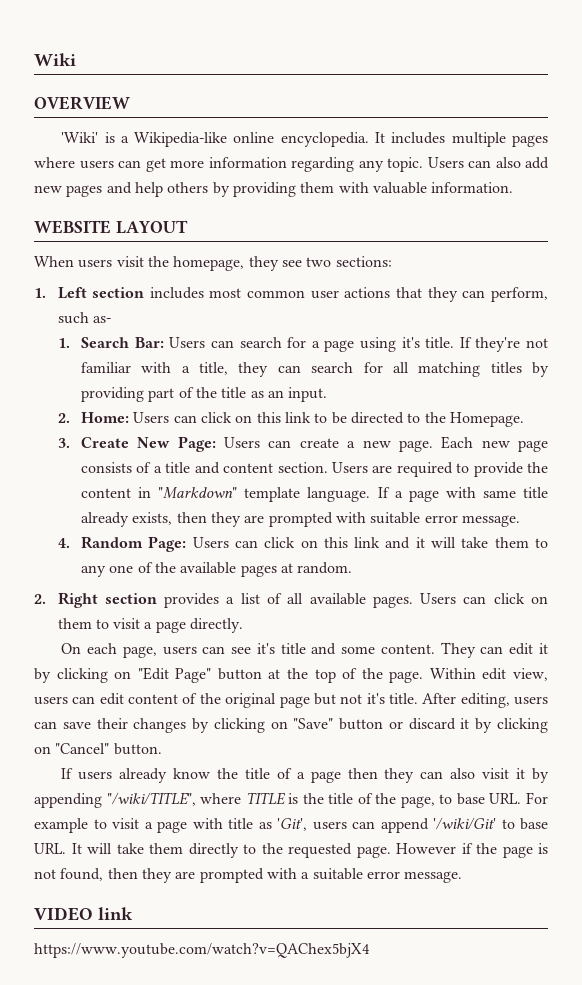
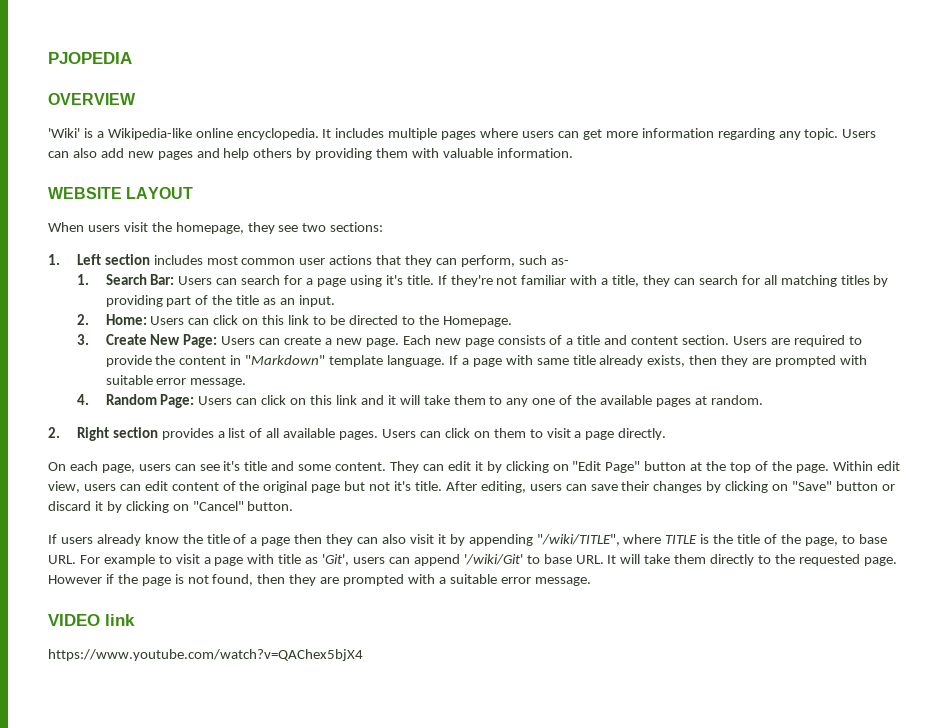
- Wiki
+ PJOPEDIA

